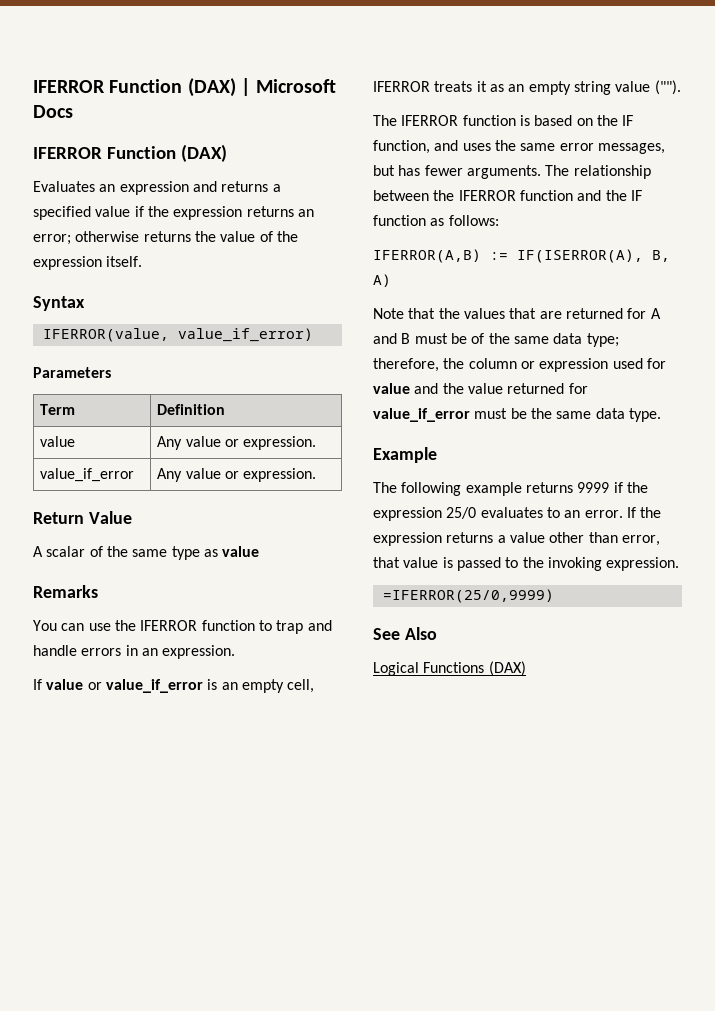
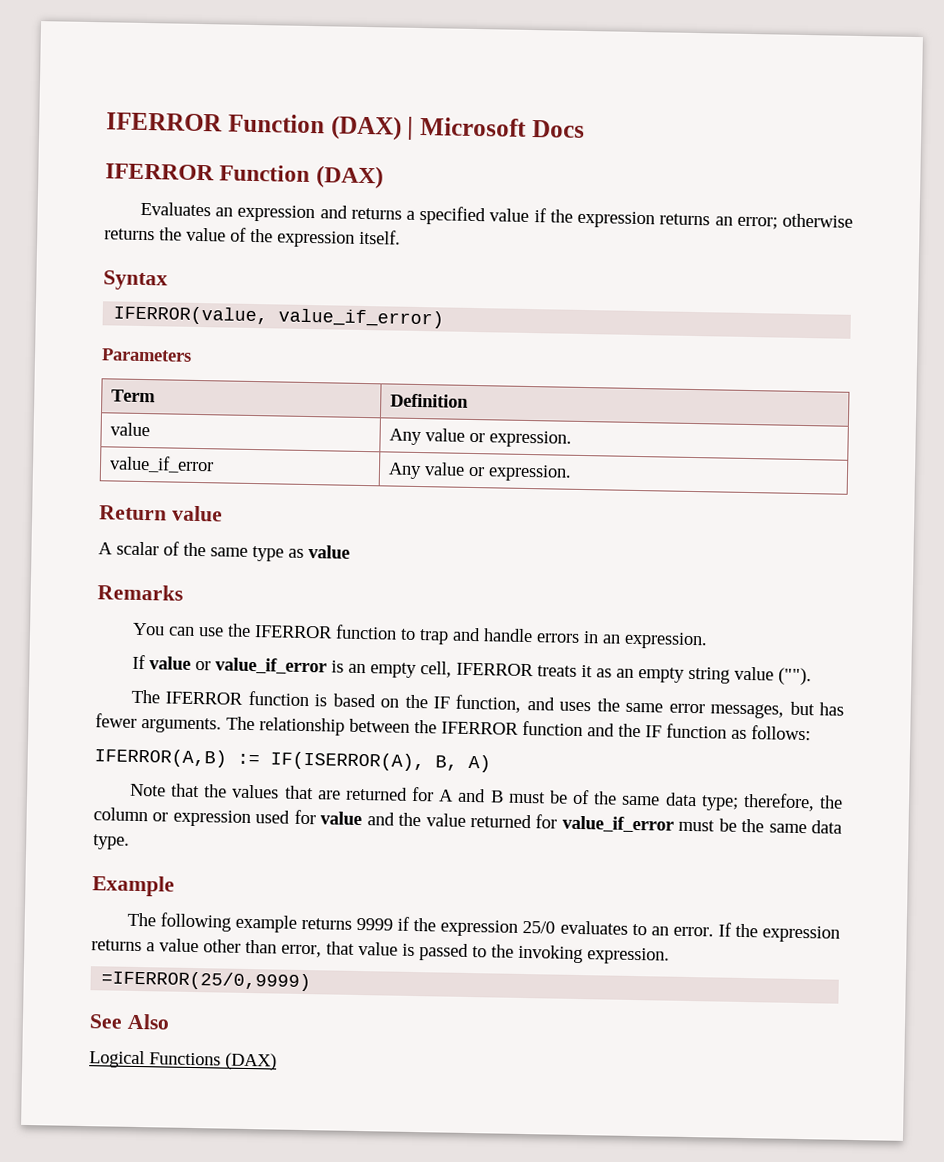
- Return Value
+ Return value

